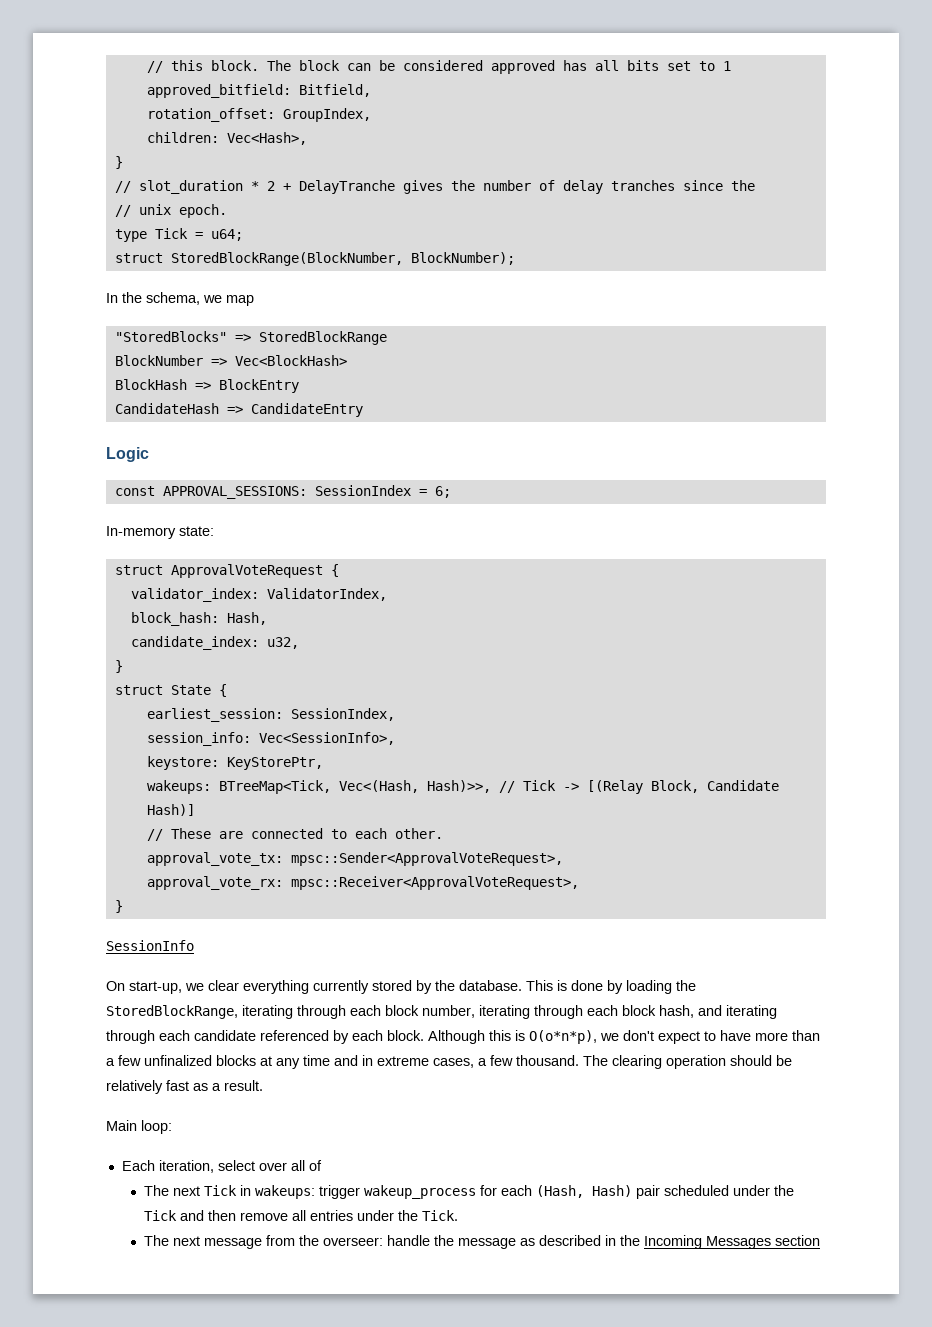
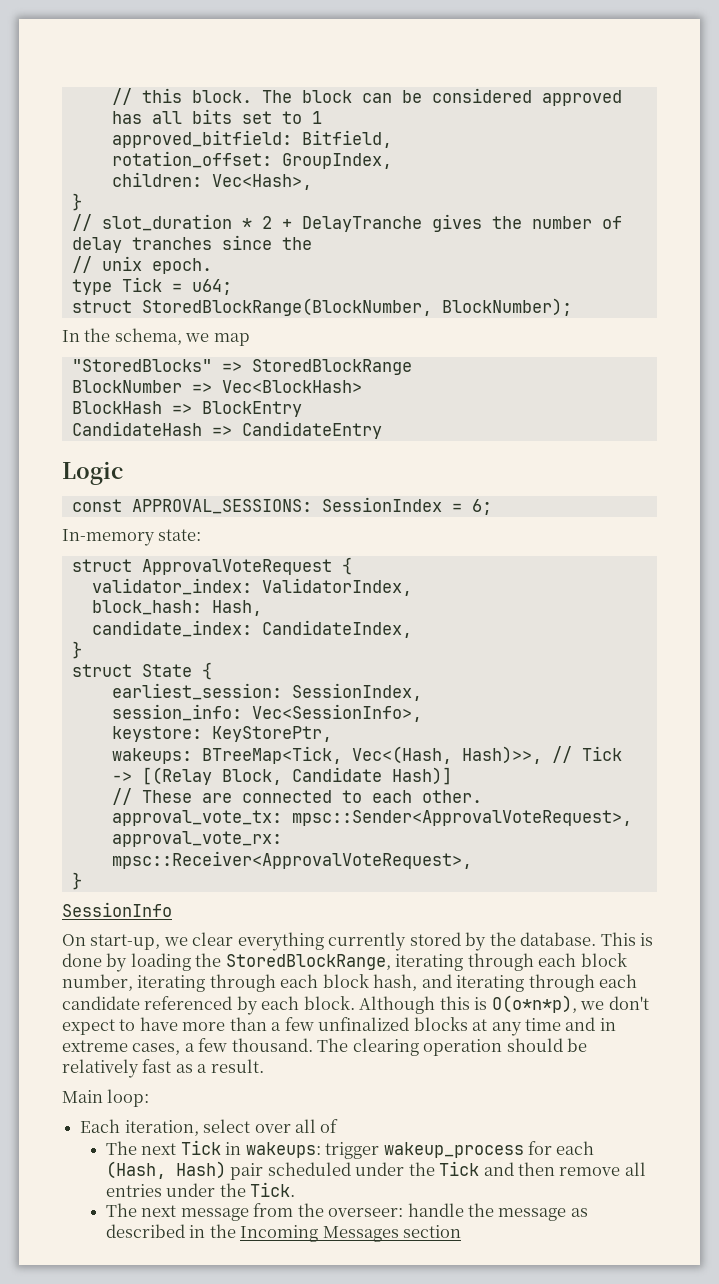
- candidate_index: u32,
+ candidate_index: CandidateIndex,

